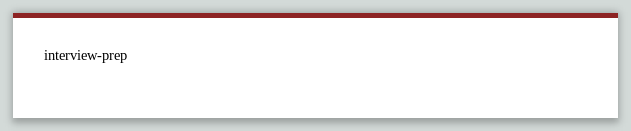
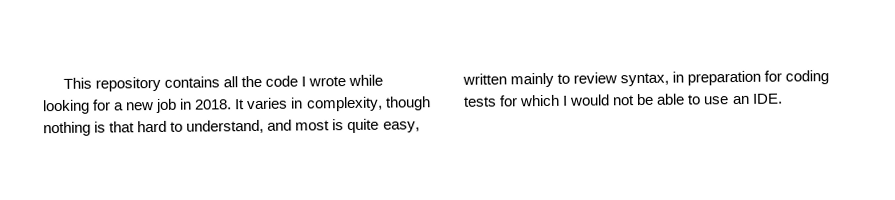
- interview-prep
+ This repository contains all the code I wrote while looking for a new job in 2018. It varies in complexity, though nothing is that hard to understand, and most is quite easy, written mainly to review syntax, in preparation for coding tests for which I would not be able to use an IDE.

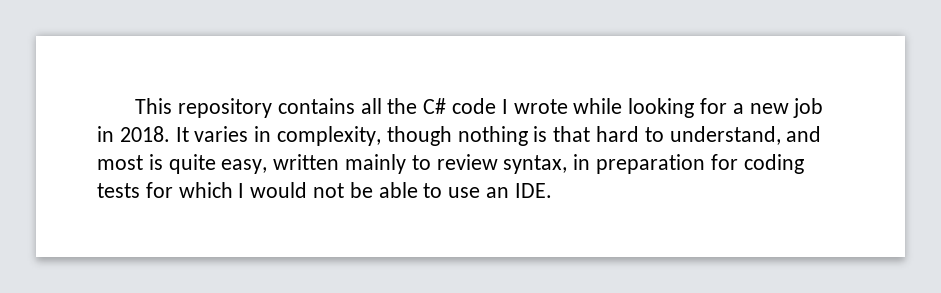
- This repository contains all the code I wrote while looking for a new job in 2018.
+ This repository contains all the C# code I wrote while looking for a new job in 2018.

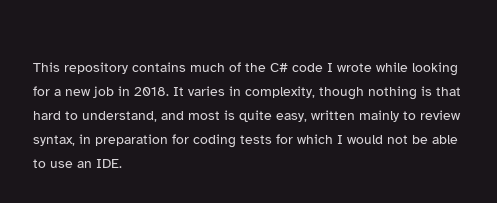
- This repository contains all the C# code I wrote while looking for a new job in 2018.
+ This repository contains much of the C# code I wrote while looking for a new job in 2018.

